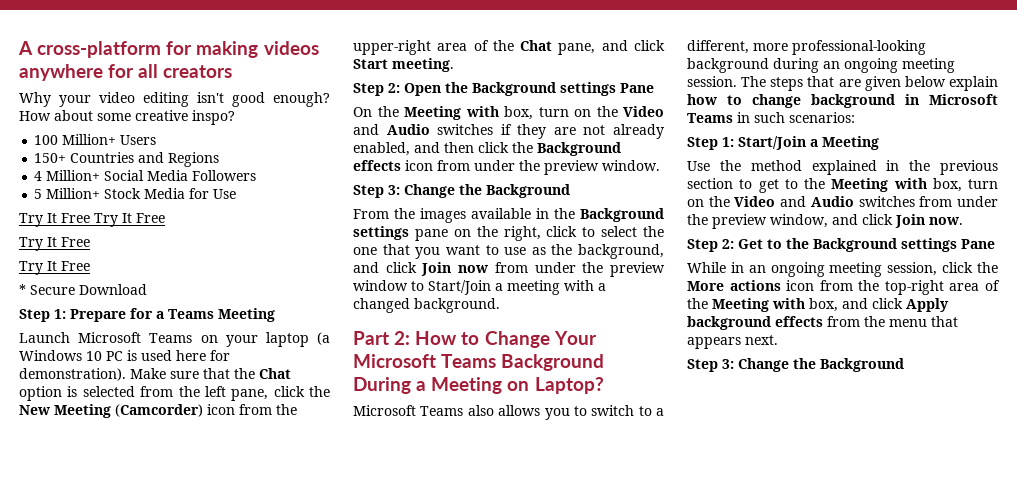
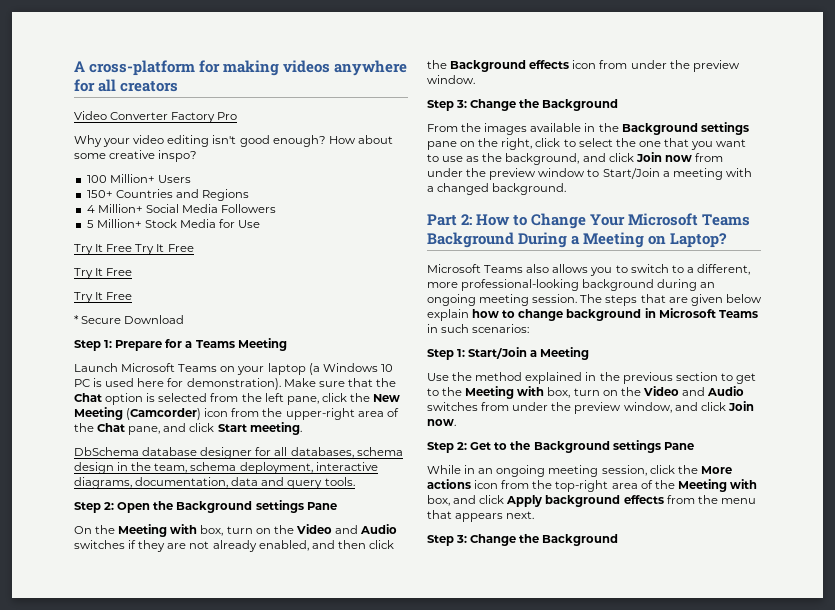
+ Video Converter Factory Pro
+ DbSchema database designer for all databases, schema design in the team, schema deployment, interactive diagrams, documentation, data and query tools.

